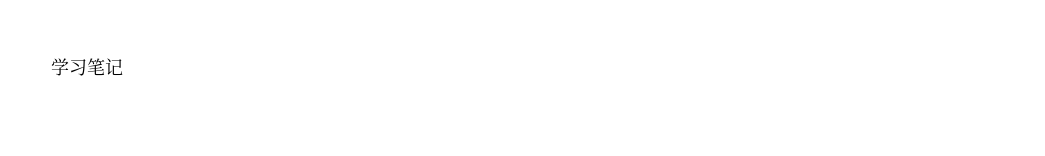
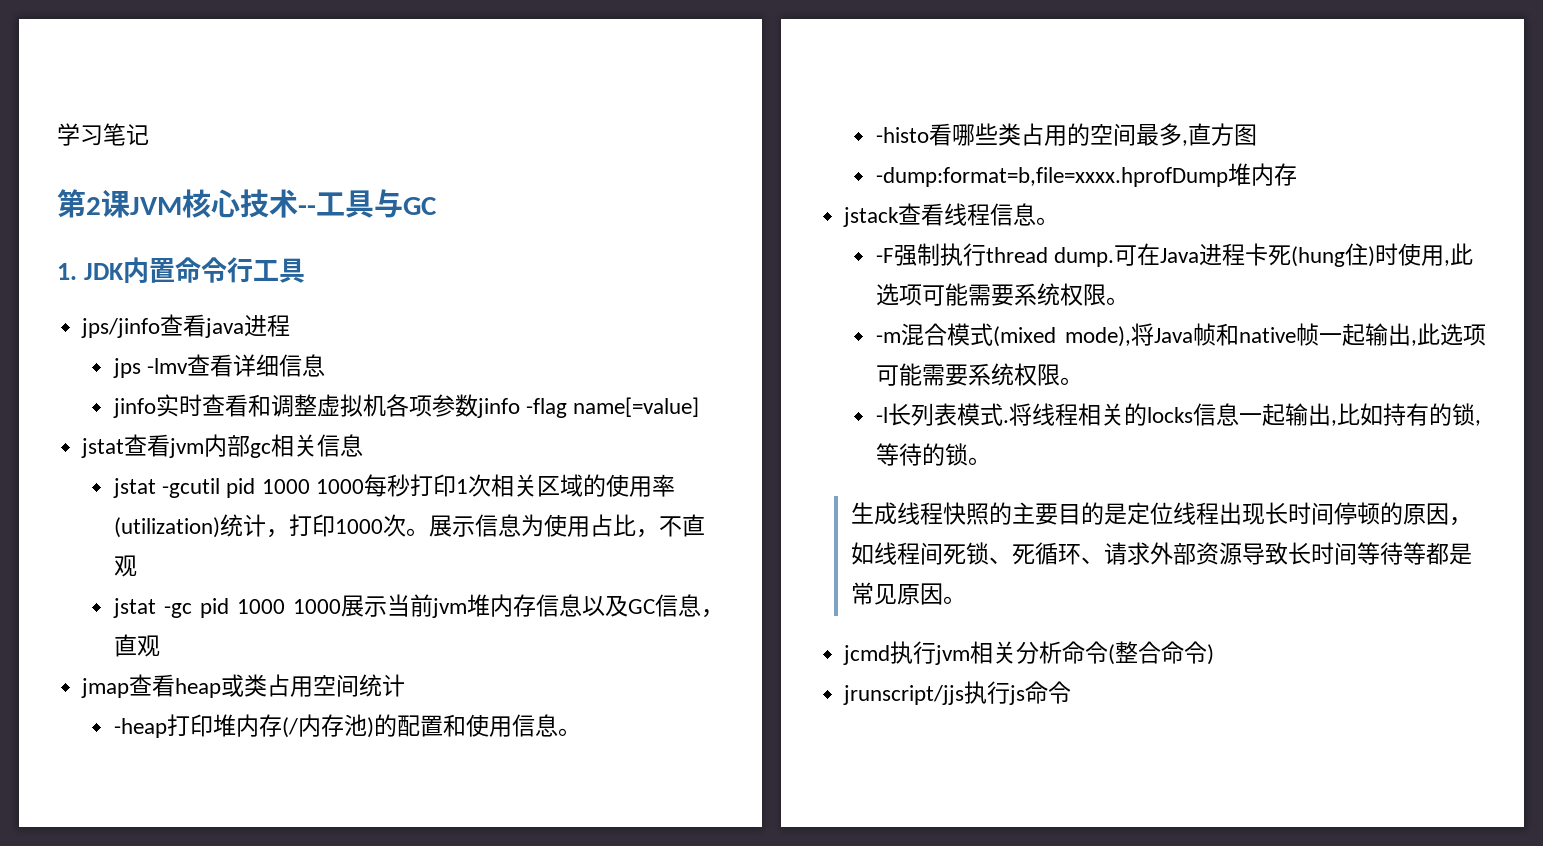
+ 第2课JVM核心技术--工具与GC
+ 1. JDK内置命令行工具
+ jps/jinfo查看java进程
+ jps -lmv查看详细信息
+ jinfo实时查看和调整虚拟机各项参数jinfo -flag name[=value]
+ jstat查看jvm内部gc相关信息
+ jstat -gcutil pid 1000 1000每秒打印1次相关区域的使用率(utilization)统计，打印1000次。展示信息为使用占比，不直观
+ jstat -gc pid 1000 1000展示当前jvm堆内存信息以及GC信息，直观
+ jmap查看heap或类占用空间统计
+ -heap打印堆内存(/内存池)的配置和使用信息。
+ -histo看哪些类占用的空间最多,直方图
+ -dump:format=b,file=xxxx.hprofDump堆内存
+ jstack查看线程信息。
+ -F强制执行thread dump.可在Java进程卡死(hung住)时使用,此选项可能需要系统权限。
+ -m混合模式(mixed mode),将Java帧和native帧一起输出,此选项可能需要系统权限。
+ -l长列表模式.将线程相关的locks信息一起输出,比如持有的锁,等待的锁。
+ 生成线程快照的主要目的是定位线程出现长时间停顿的原因，如线程间死锁、死循环、请求外部资源导致长时间等待等都是常见原因。
+ jcmd执行jvm相关分析命令(整合命令)
+ jrunscript/jjs执行js命令

